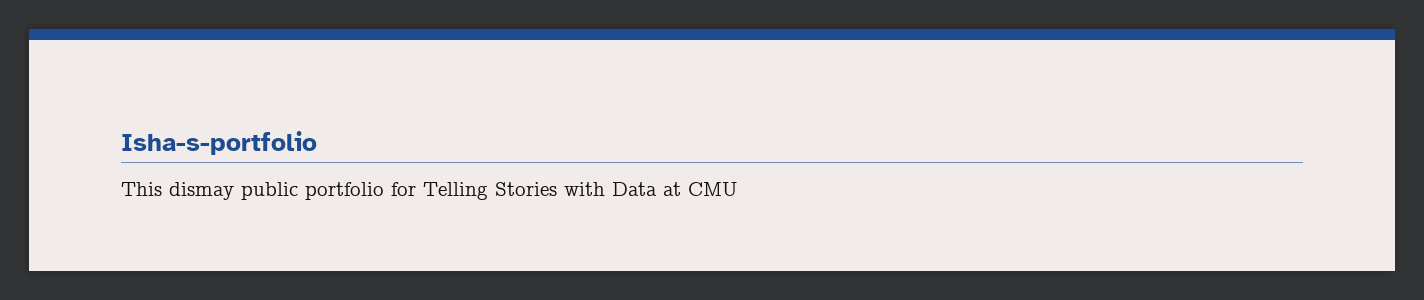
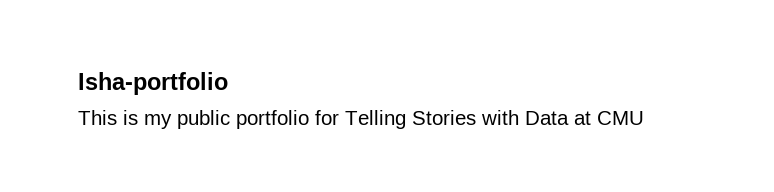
- Isha-s-portfolio
+ Isha-portfolio
- This dismay public portfolio for Telling Stories with Data at CMU
+ This is my public portfolio for Telling Stories with Data at CMU

